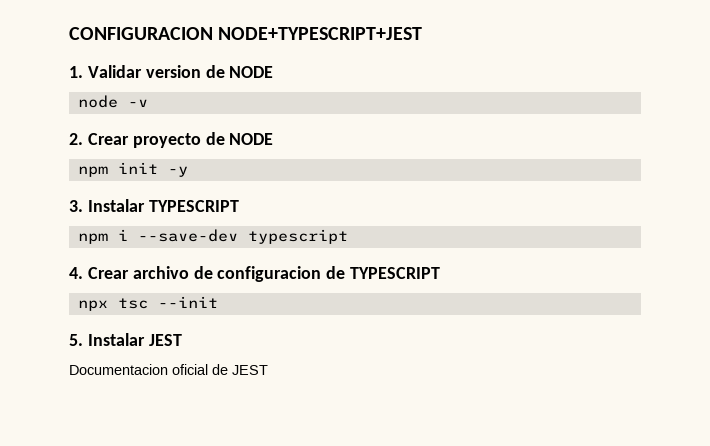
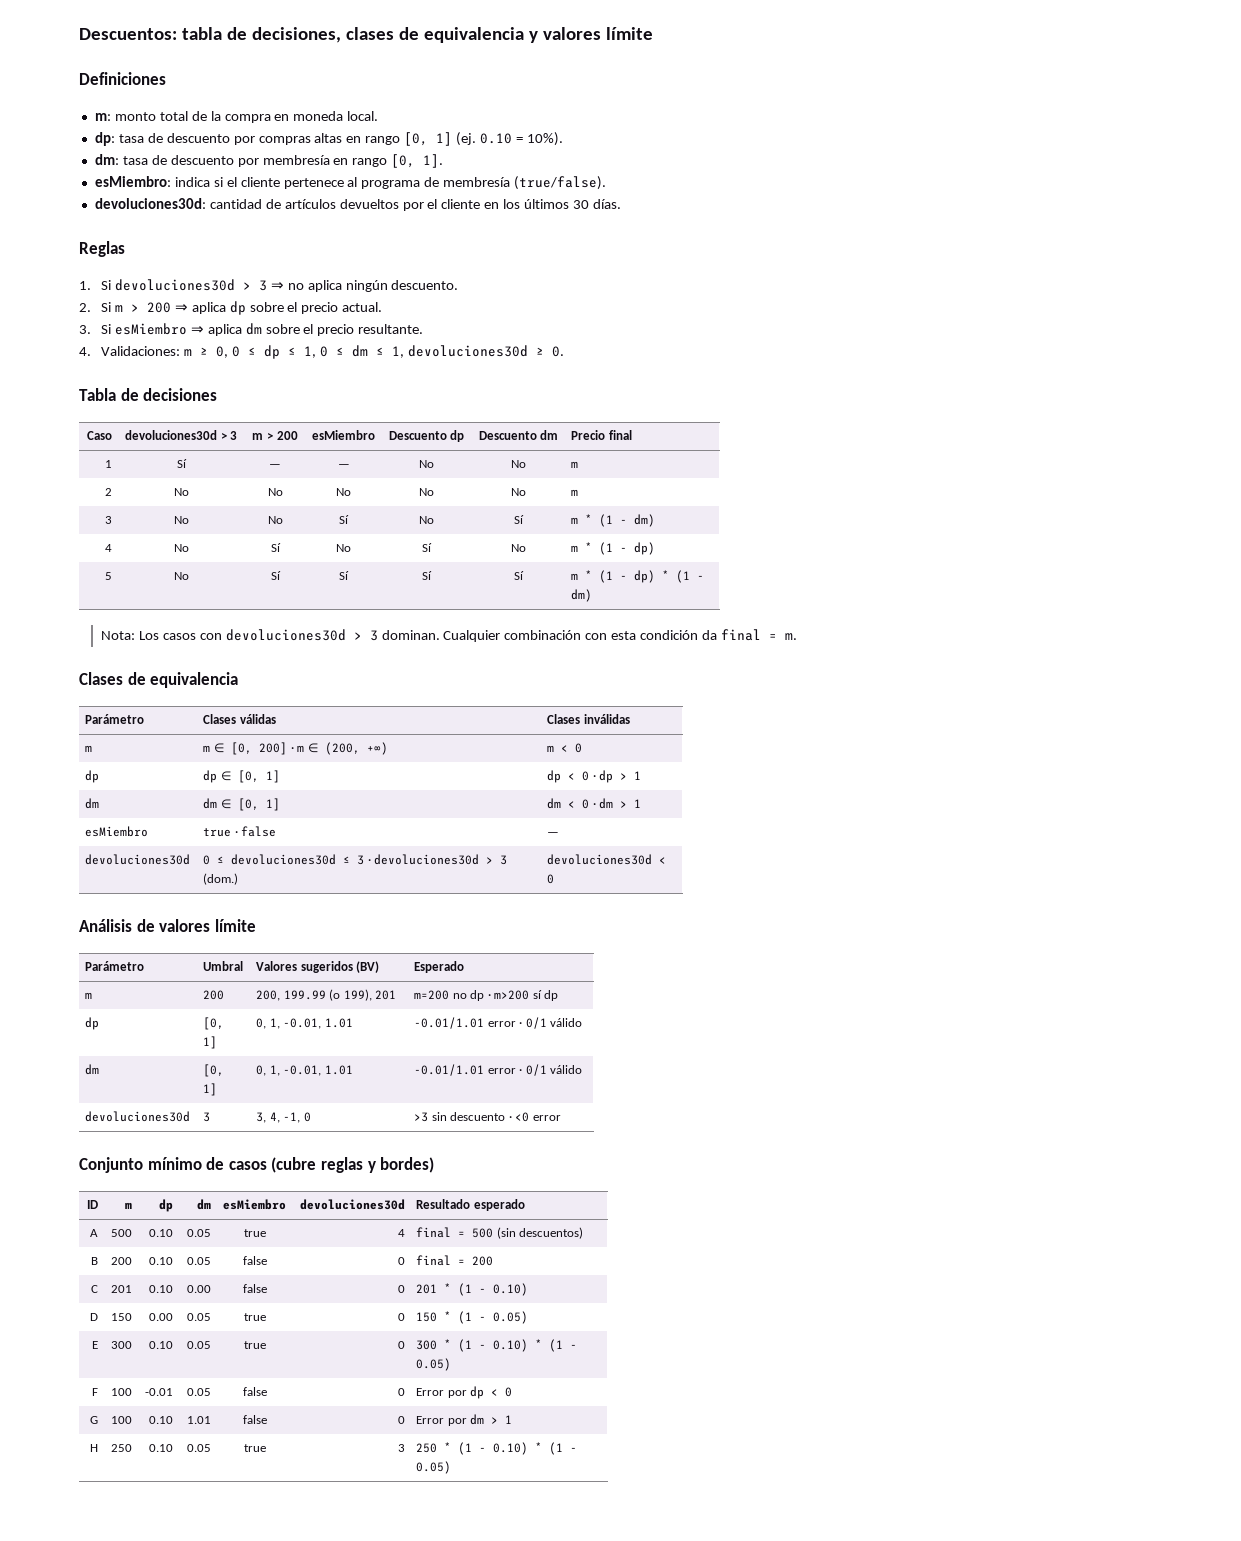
- CONFIGURACION NODE+TYPESCRIPT+JEST
- 1. Validar version de NODE
- node -v
- 2. Crear proyecto de NODE
- npm init -y
- 3. Instalar TYPESCRIPT
- npm i --save-dev typescript
- 4. Crear archivo de configuracion de TYPESCRIPT
- npx tsc --init
- 5. Instalar JEST
- Documentacion oficial de JEST
+ Descuentos: tabla de decisiones, clases de equivalencia y valores límite
+ Definiciones
+ m: monto total de la compra en moneda local.
+ dp: tasa de descuento por compras altas en rango [0, 1] (ej. 0.10 = 10%).
+ dm: tasa de descuento por membresía en rango [0, 1].
+ esMiembro: indica si el cliente pertenece al programa de membresía (true/false).
+ devoluciones30d: cantidad de artículos devueltos por el cliente en los últimos 30 días.
+ Reglas
+ 1. Si devoluciones30d > 3 ⇒ no aplica ningún descuento.
+ 2. Si m > 200 ⇒ aplica dp sobre el precio actual.
+ 3. Si esMiembro ⇒ aplica dm sobre el precio resultante.
+ 4. Validaciones: m ≥ 0, 0 ≤ dp ≤ 1, 0 ≤ dm ≤ 1, devoluciones30d ≥ 0.
+ Tabla de decisiones
+ Caso | devoluciones30d > 3 | m > 200 | esMiembro | Descuento dp | Descuento dm | Precio final
+ 1 | Sí | — | — | No | No | m
+ 2 | No | No | No | No | No | m
+ 3 | No | No | Sí | No | Sí | m * (1 - dm)
+ 4 | No | Sí | No | Sí | No | m * (1 - dp)
+ 5 | No | Sí | Sí | Sí | Sí | m * (1 - dp) * (1 - dm)
+ Nota: Los casos con devoluciones30d > 3 dominan. Cualquier combinación con esta condición da final = m.
+ Clases de equivalencia
+ Parámetro | Clases válidas | Clases inválidas
+ m | m ∈ [0, 200] · m ∈ (200, +∞) | m < 0
+ dp | dp ∈ [0, 1] | dp < 0 · dp > 1
+ dm | dm ∈ [0, 1] | dm < 0 · dm > 1
+ esMiembro | true · false | —
+ devoluciones30d | 0 ≤ devoluciones30d ≤ 3 · devoluciones30d > 3 (dom.) | devoluciones30d < 0
+ Análisis de valores límite
+ Parámetro | Umbral | Valores sugeridos (BV) | Esperado
+ m | 200 | 200, 199.99 (o 199), 201 | m=200 no dp · m>200 sí dp
+ dp | [0, 1] | 0, 1, -0.01, 1.01 | -0.01/1.01 error · 0/1 válido
+ dm | [0, 1] | 0, 1, -0.01, 1.01 | -0.01/1.01 error · 0/1 válido
+ devoluciones30d | 3 | 3, 4, -1, 0 | >3 sin descuento · <0 error
+ Conjunto mínimo de casos (cubre reglas y bordes)
+ ID | m | dp | dm | esMiembro | devoluciones30d | Resultado esperado
+ A | 500 | 0.10 | 0.05 | true | 4 | final = 500 (sin descuentos)
+ B | 200 | 0.10 | 0.05 | false | 0 | final = 200
+ C | 201 | 0.10 | 0.00 | false | 0 | 201 * (1 - 0.10)
+ D | 150 | 0.00 | 0.05 | true | 0 | 150 * (1 - 0.05)
+ E | 300 | 0.10 | 0.05 | true | 0 | 300 * (1 - 0.10) * (1 - 0.05)
+ F | 100 | -0.01 | 0.05 | false | 0 | Error por dp < 0
+ G | 100 | 0.10 | 1.01 | false | 0 | Error por dm > 1
+ H | 250 | 0.10 | 0.05 | true | 3 | 250 * (1 - 0.10) * (1 - 0.05)

